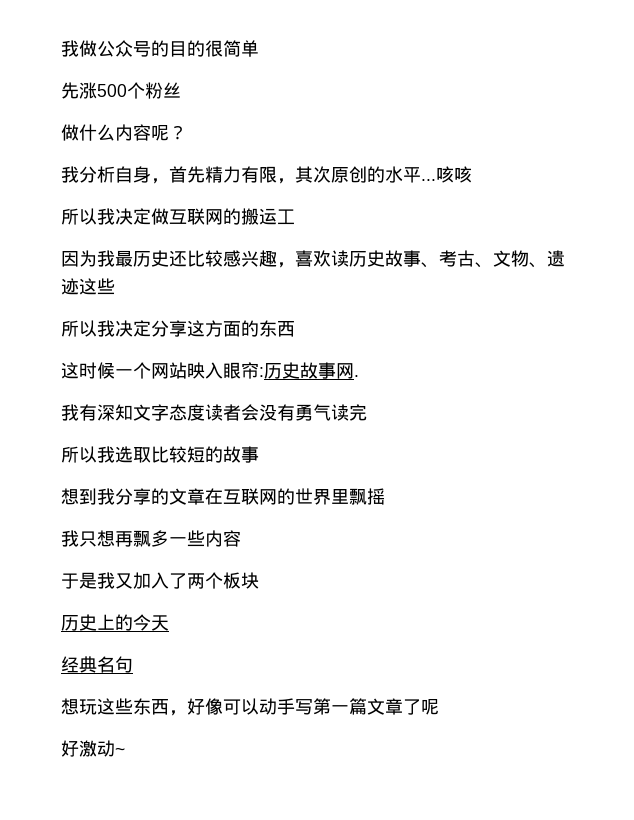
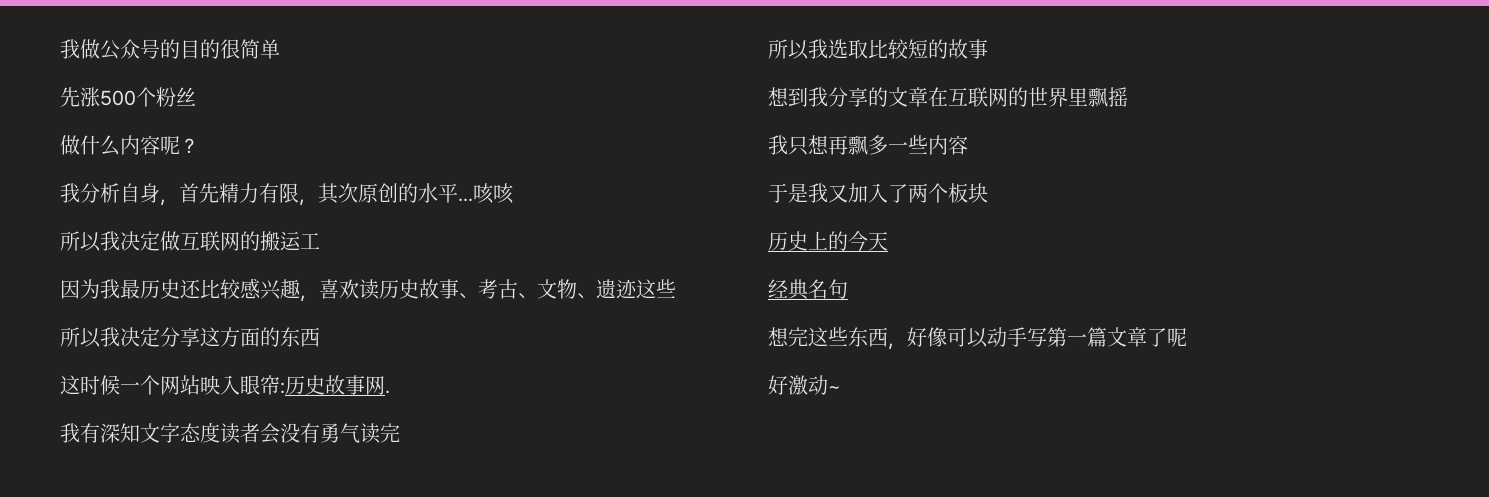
- 想玩这些东西，好像可以动手写第一篇文章了呢
+ 想完这些东西，好像可以动手写第一篇文章了呢

